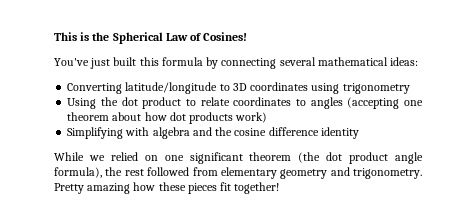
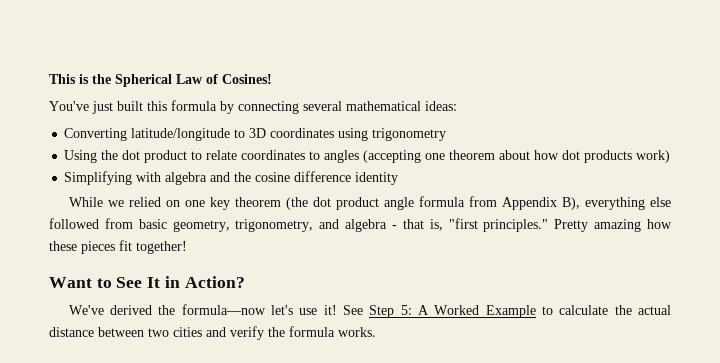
- While we relied on one significant theorem (the dot product angle formula), the rest followed from elementary geometry and trigonometry.
+ While we relied on one key theorem (the dot product angle formula from Appendix B), everything else followed from basic geometry, trigonometry, and algebra - that is, "first principles."
+ Want to See It in Action?
+ We've derived the formula—now let's use it! See Step 5: A Worked Example to calculate the actual distance between two cities and verify the formula works.

